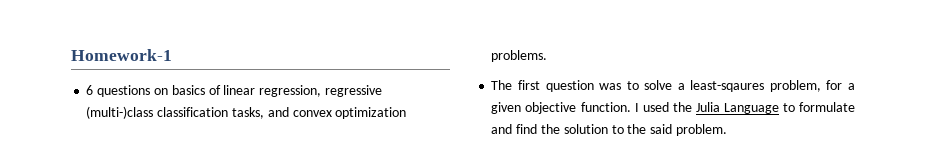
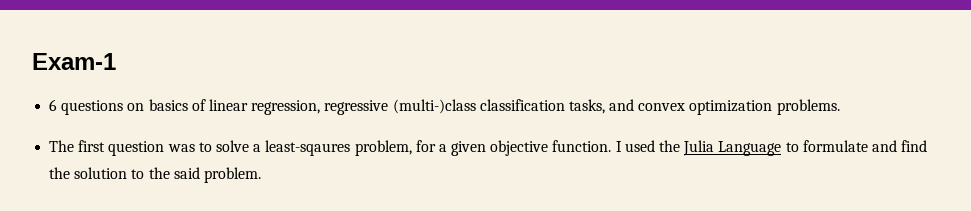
- Homework-1
+ Exam-1

